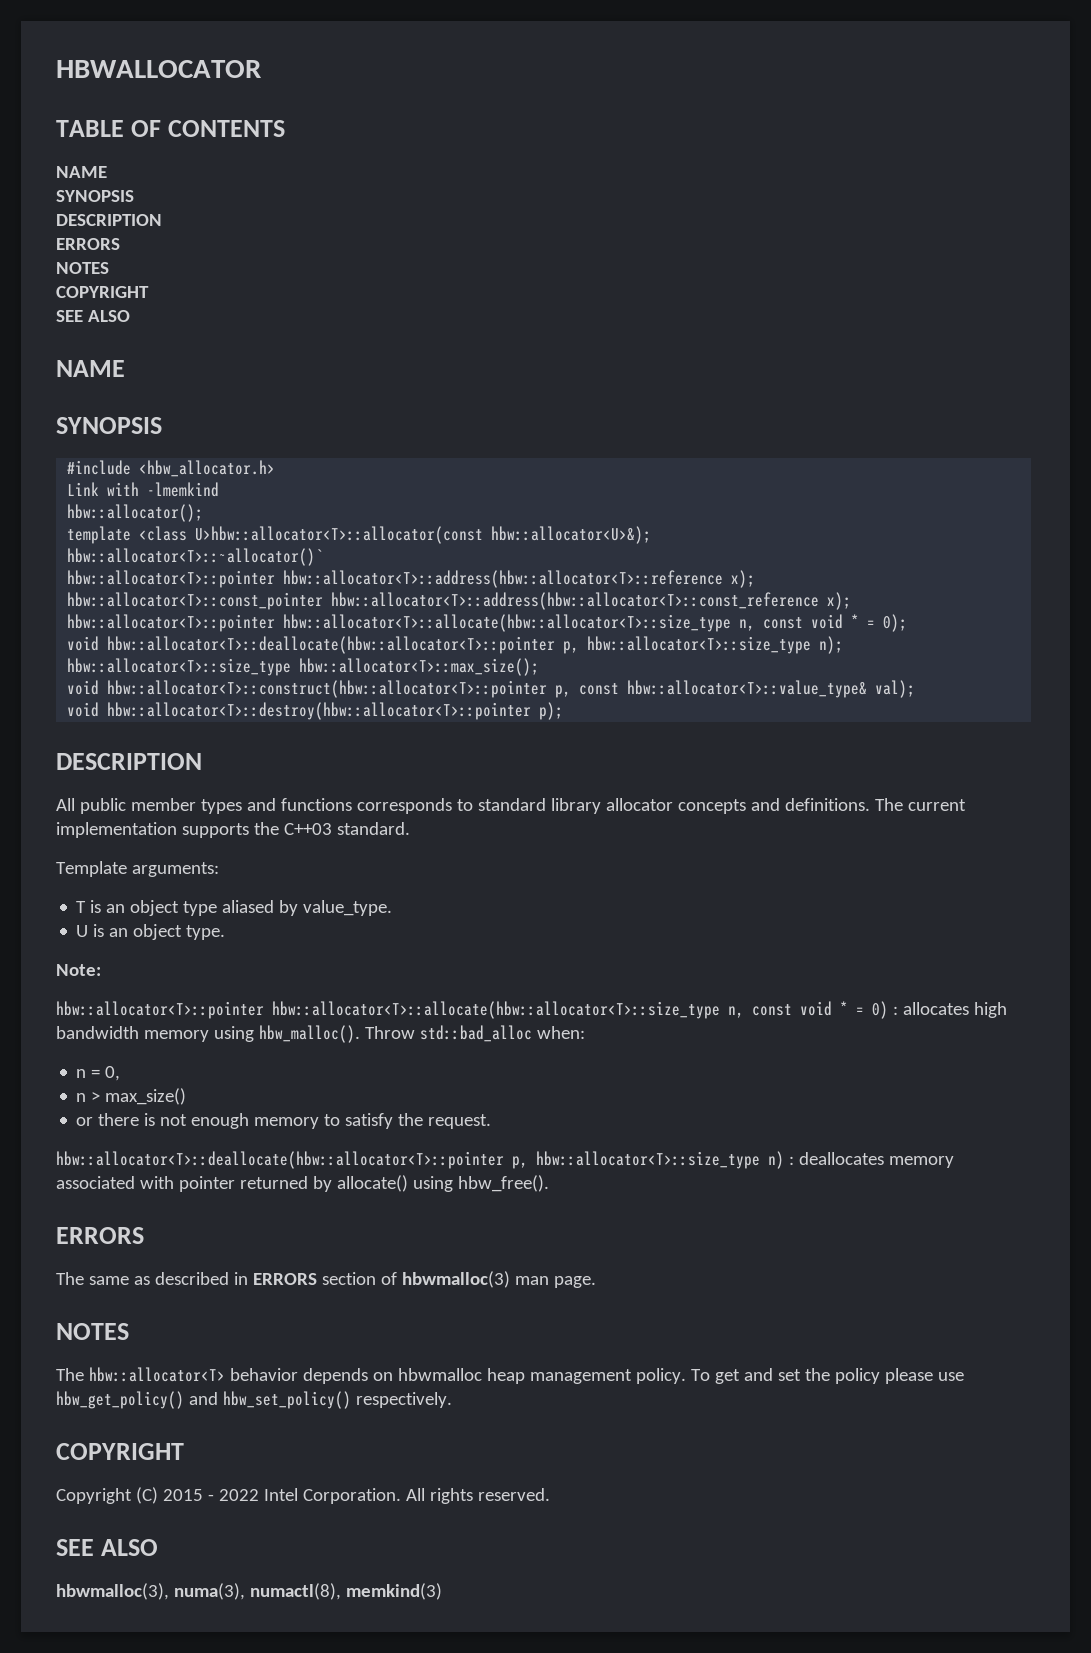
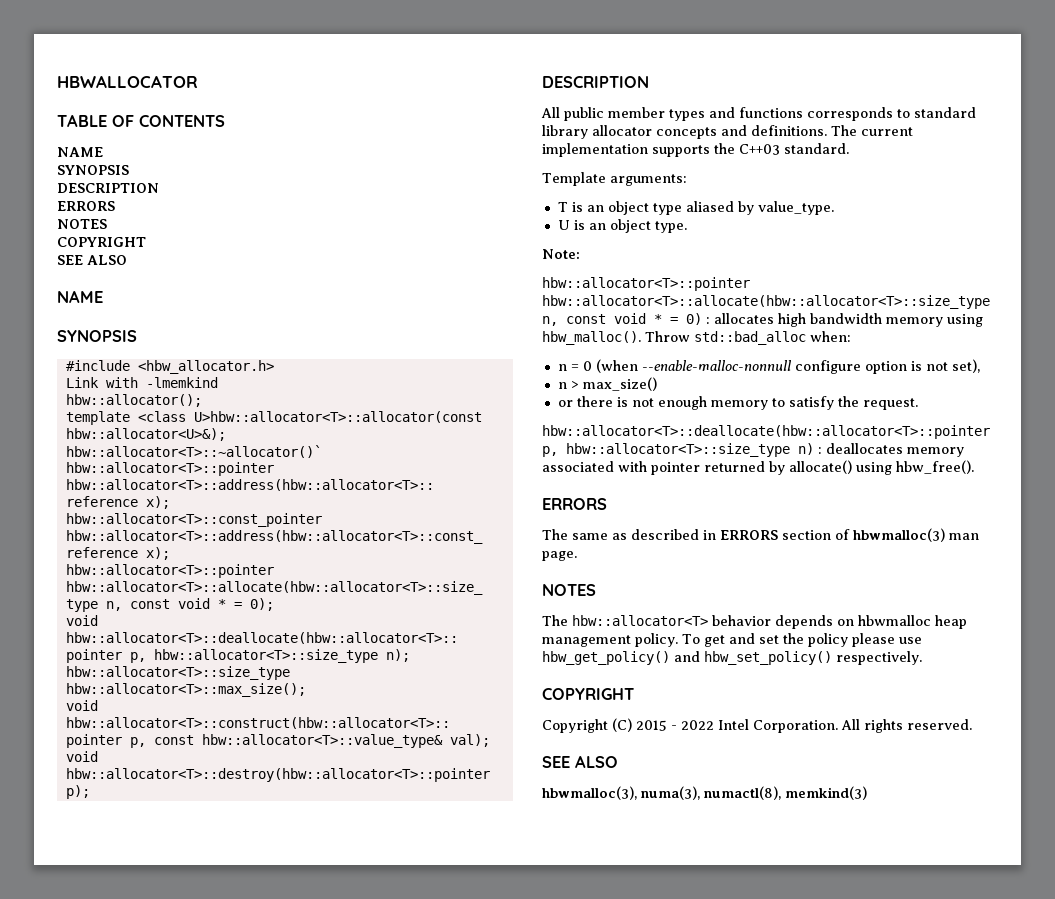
- n = 0,
+ n = 0 (when --enable-malloc-nonnull configure option is not set),

